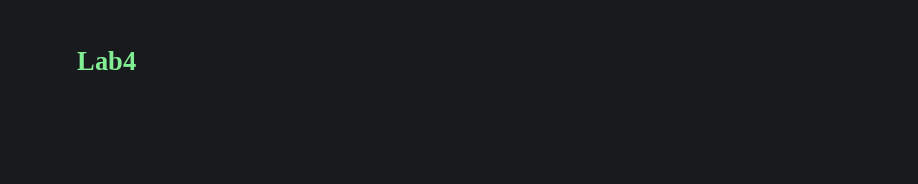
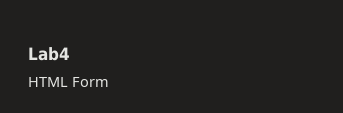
+ HTML Form

